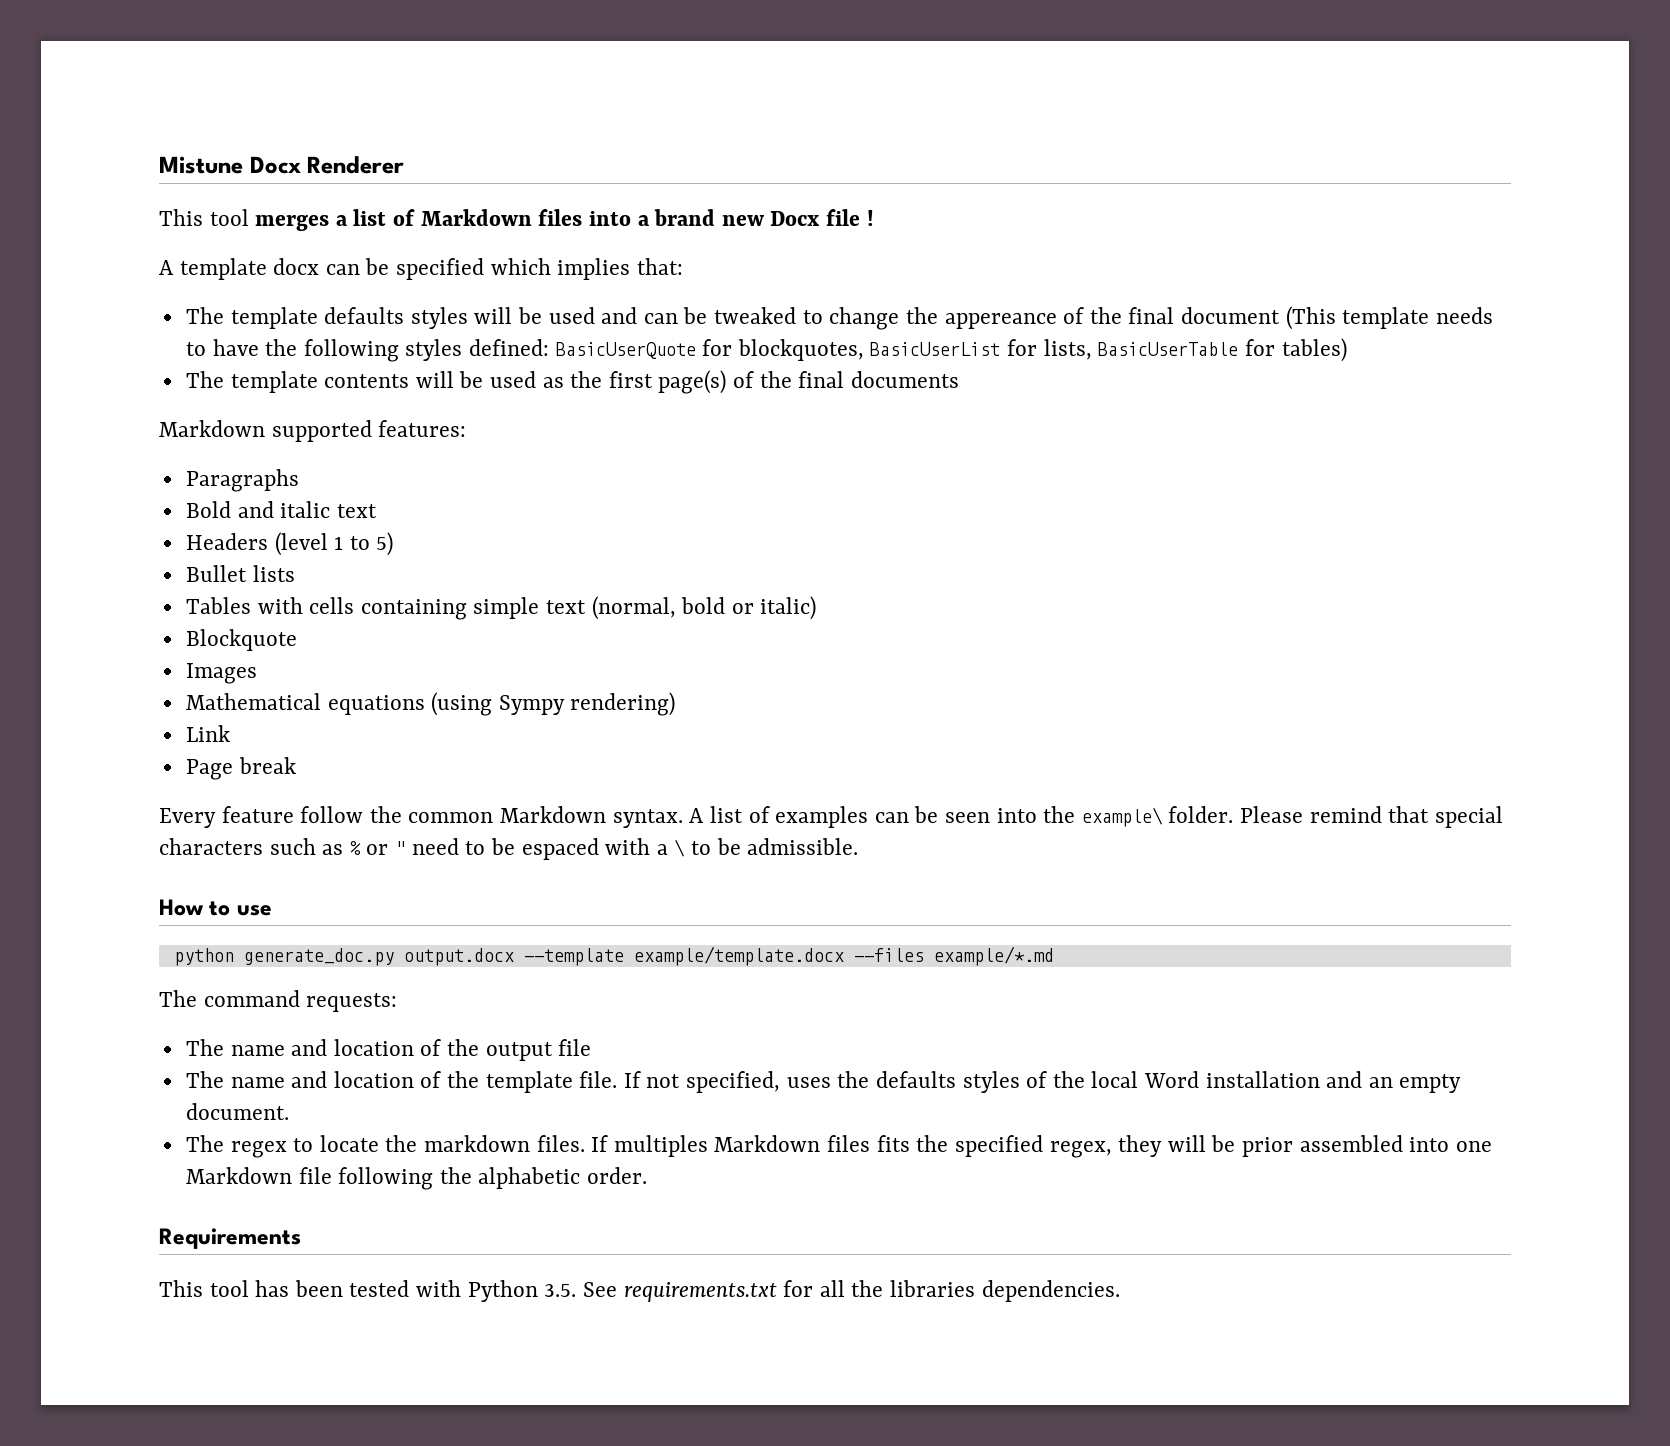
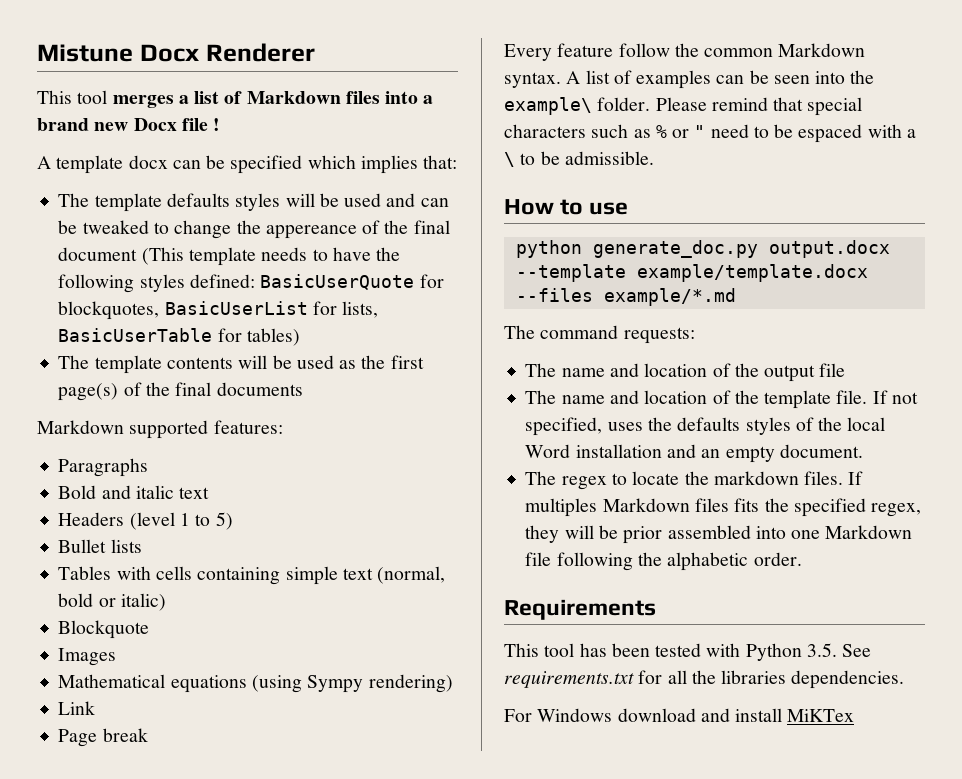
+ For Windows download and install MiKTex

